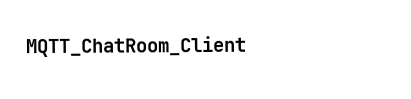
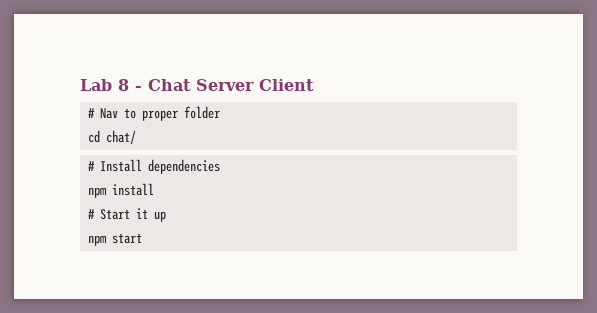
- MQTT_ChatRoom_Client
+ Lab 8 - Chat Server Client
+ # Nav to proper folder
+ cd chat/
+ # Install dependencies
+ npm install
+ # Start it up
+ npm start

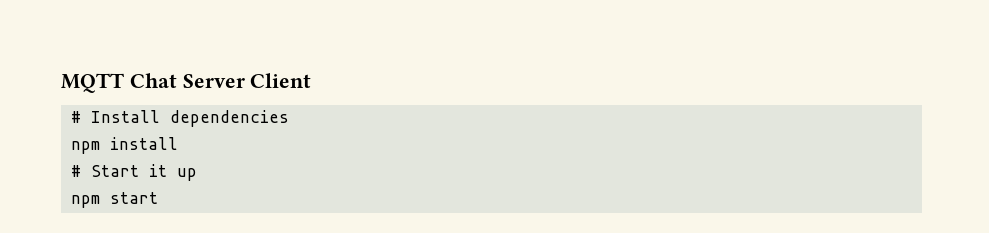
- Lab 8 - Chat Server Client
+ MQTT Chat Server Client
- # Nav to proper folder
- cd chat/

